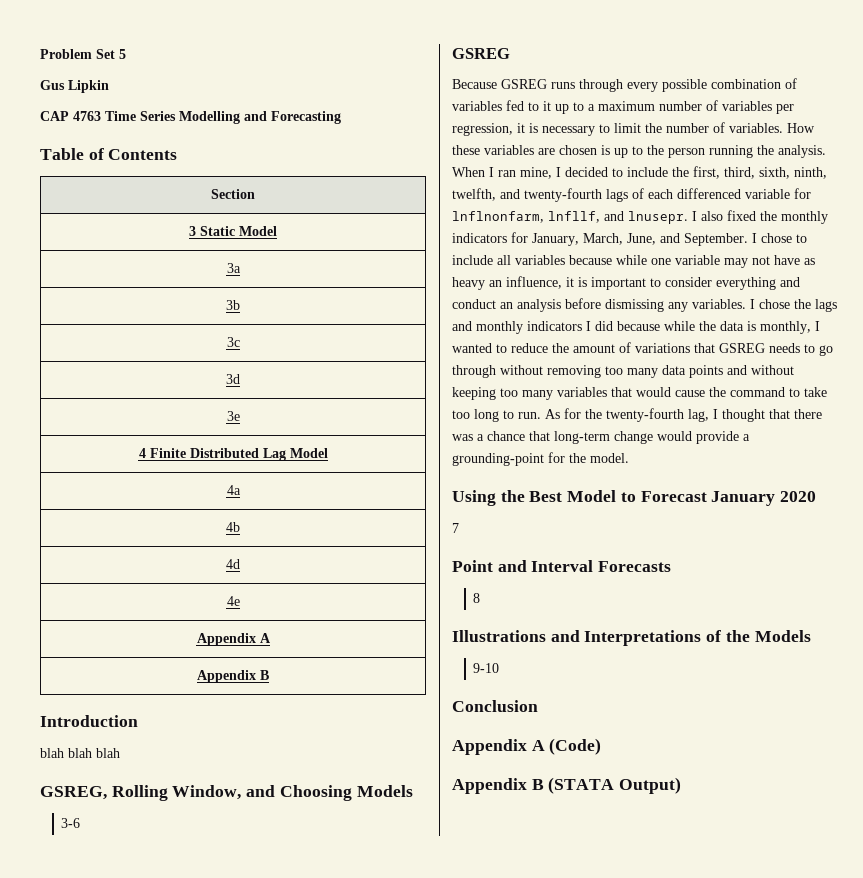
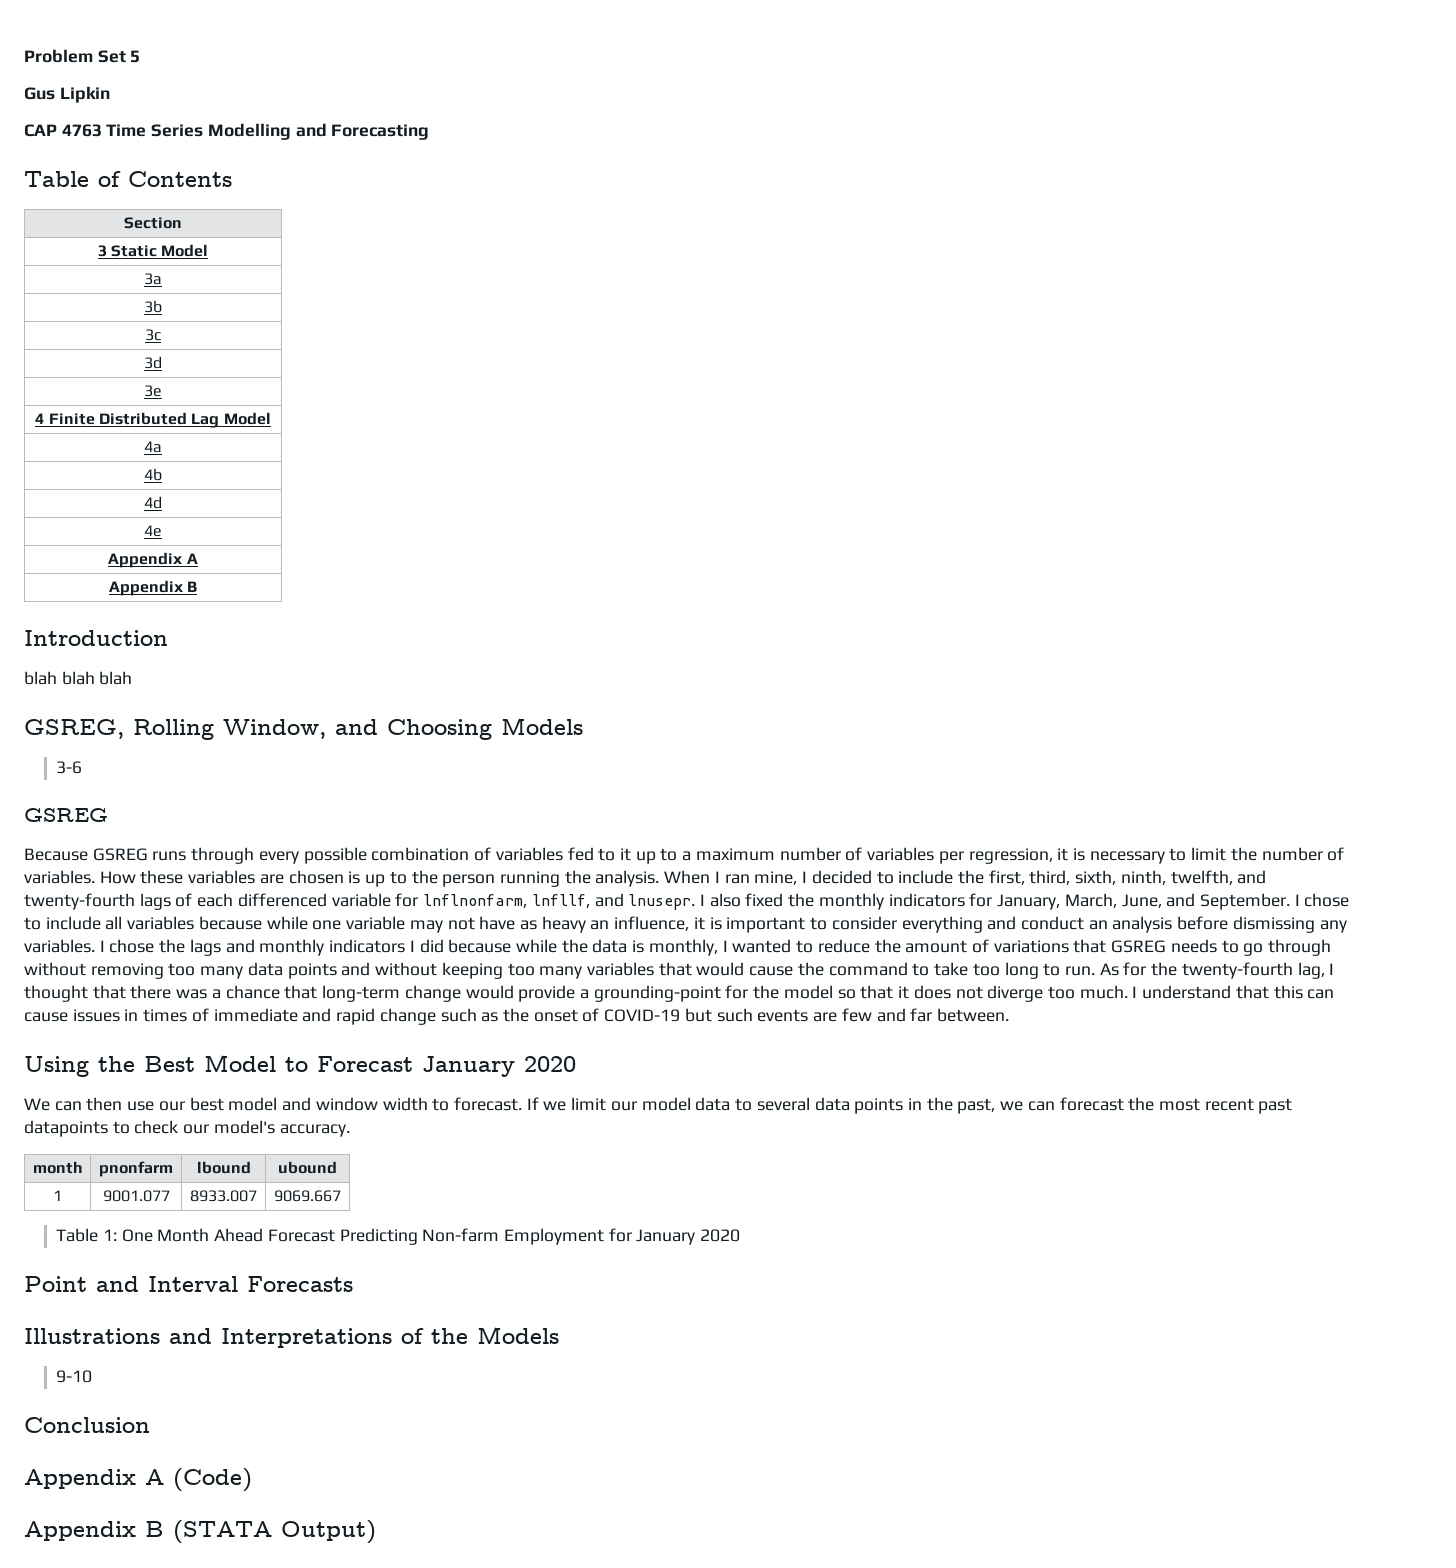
- As for the twenty-fourth lag, I thought that there was a chance that long-term change would provide a grounding-point for the model.
+ As for the twenty-fourth lag, I thought that there was a chance that long-term change would provide a grounding-point for the model so that it does not diverge too much. I understand that this can cause issues in times of immediate and rapid change such as the onset of COVID-19 but such events are few and far between.
- 7
+ We can then use our best model and window width to forecast. If we limit our model data to several data points in the past, we can forecast the most recent past datapoints to check our model's accuracy.
+ month | pnonfarm | lbound | ubound
+ 1 | 9001.077 | 8933.007 | 9069.667
+ Table 1: One Month Ahead Forecast Predicting Non-farm Employment for January 2020
- 8

